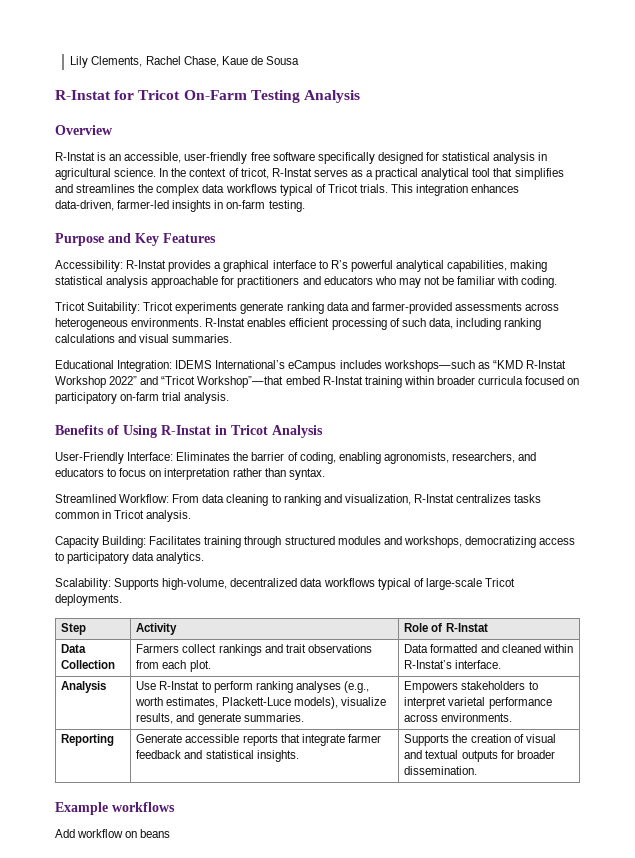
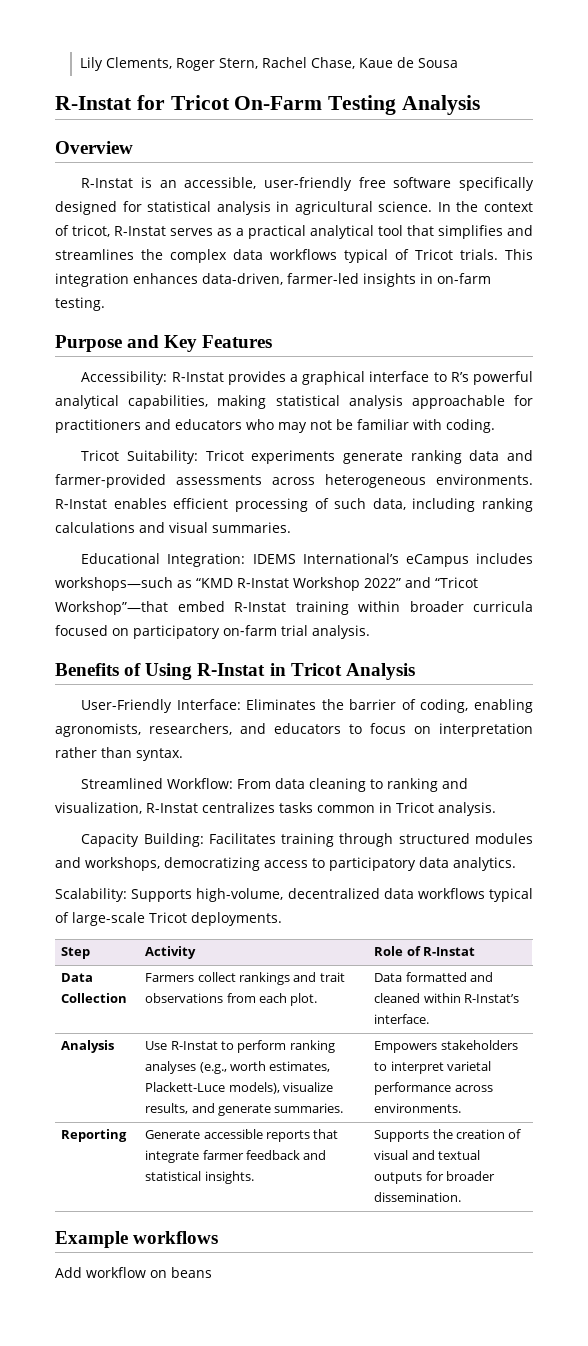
- Lily Clements, Rachel Chase, Kaue de Sousa
+ Lily Clements, Roger Stern, Rachel Chase, Kaue de Sousa

